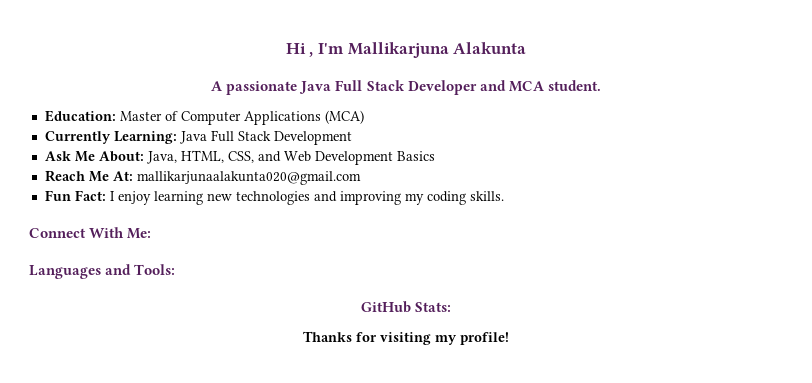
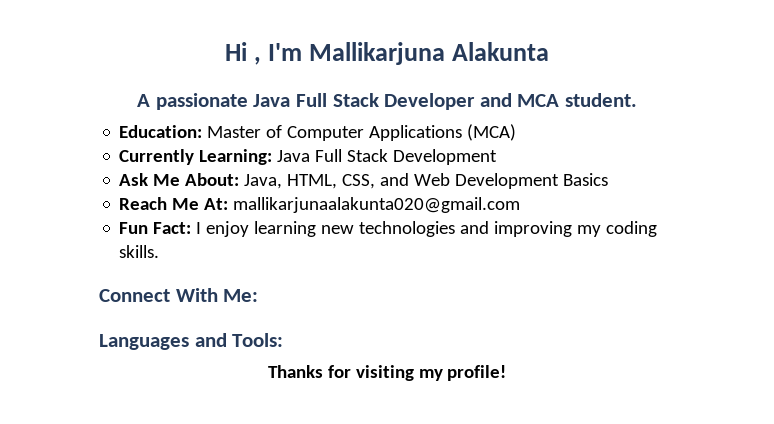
- GitHub Stats:

